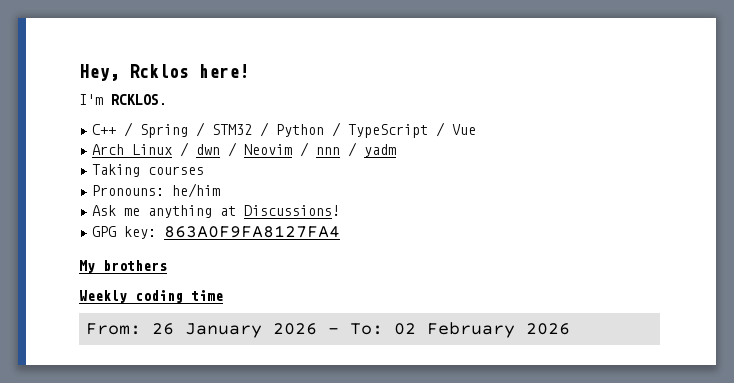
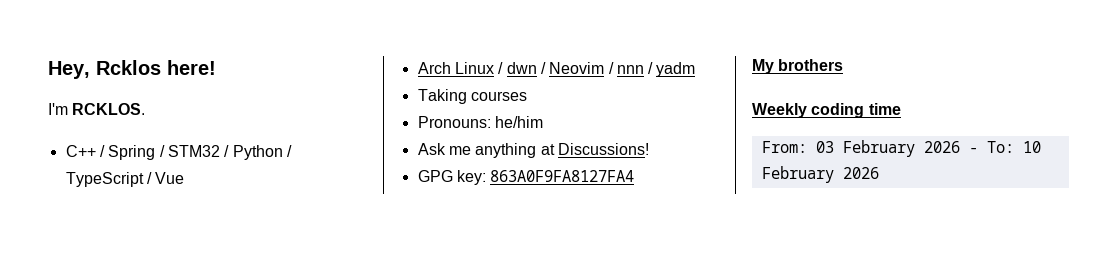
- From: 26 January 2026 - To: 02 February 2026
+ From: 03 February 2026 - To: 10 February 2026

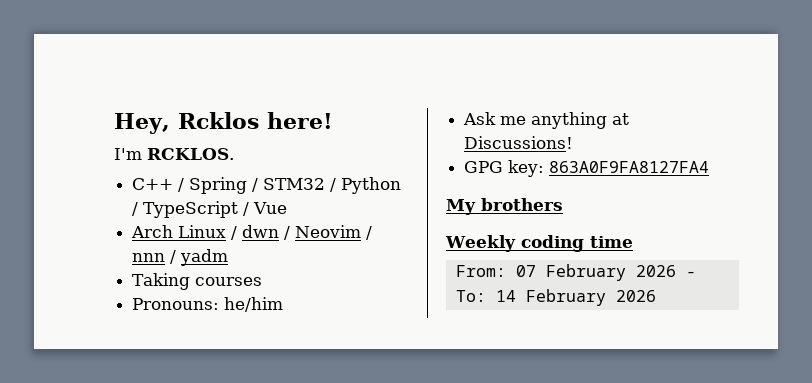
- From: 03 February 2026 - To: 10 February 2026
+ From: 07 February 2026 - To: 14 February 2026

